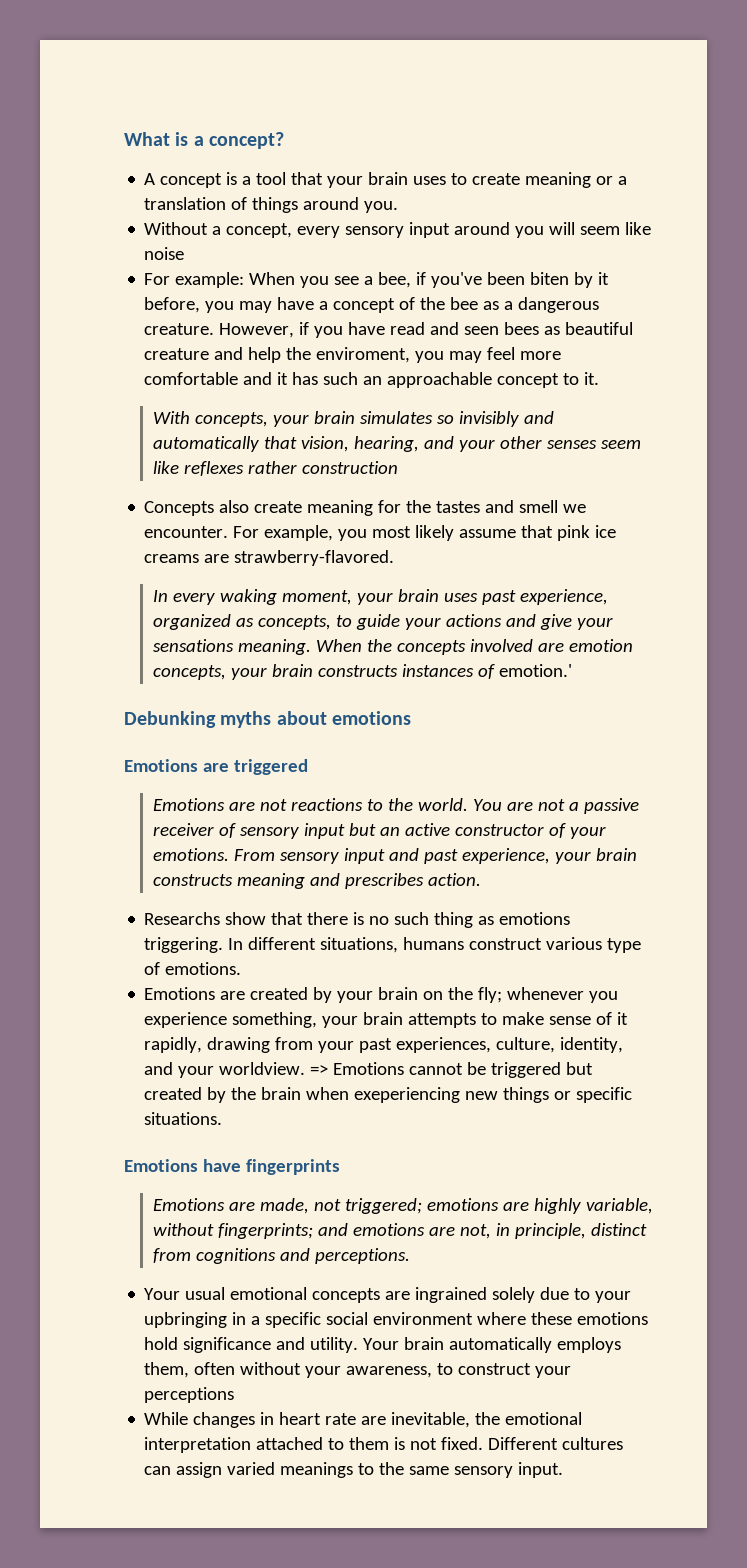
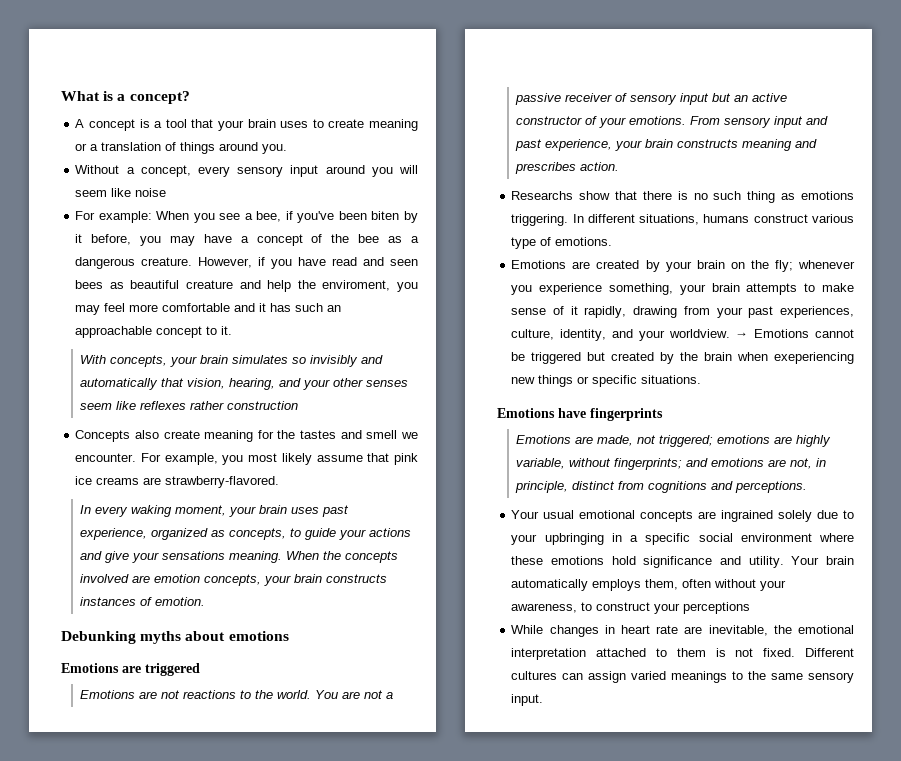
- When the concepts involved are emotion concepts, your brain constructs instances of emotion.'
+ When the concepts involved are emotion concepts, your brain constructs instances of emotion.
- => Emotions cannot be triggered but created by the brain when exeperiencing new things or specific situations.
+ → Emotions cannot be triggered but created by the brain when exeperiencing new things or specific situations.

